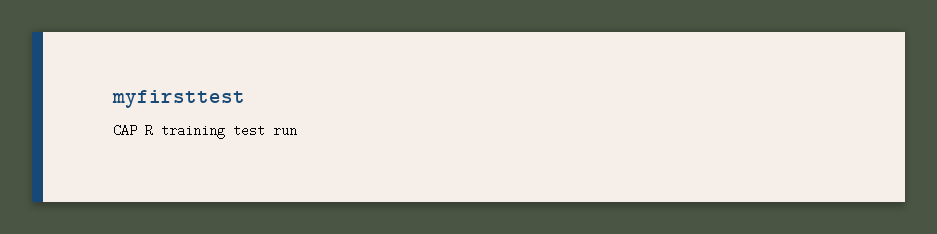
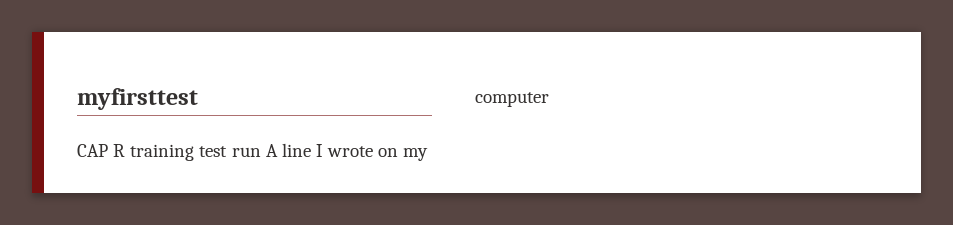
- CAP R training test run
+ CAP R training test run A line I wrote on my computer

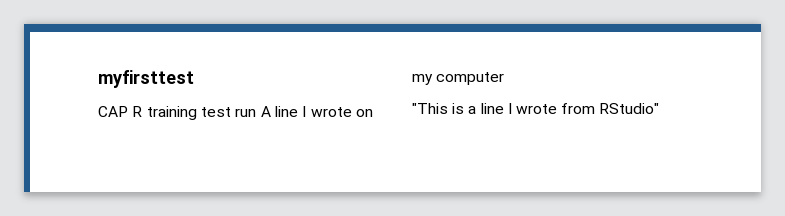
+ "This is a line I wrote from RStudio"

